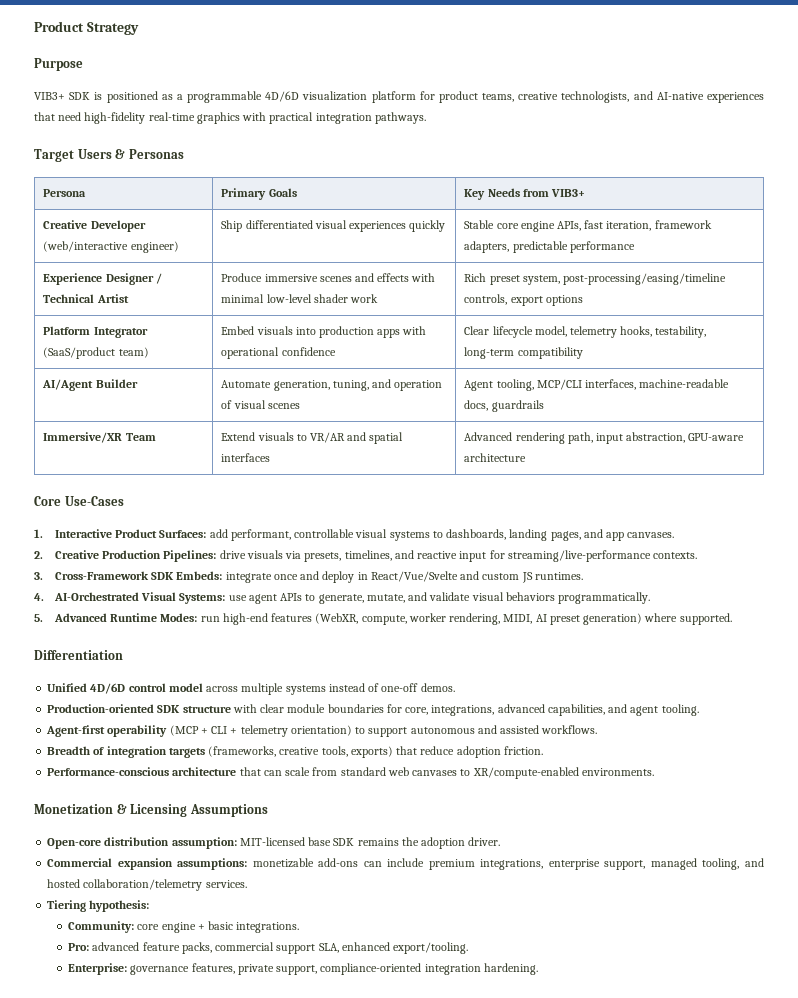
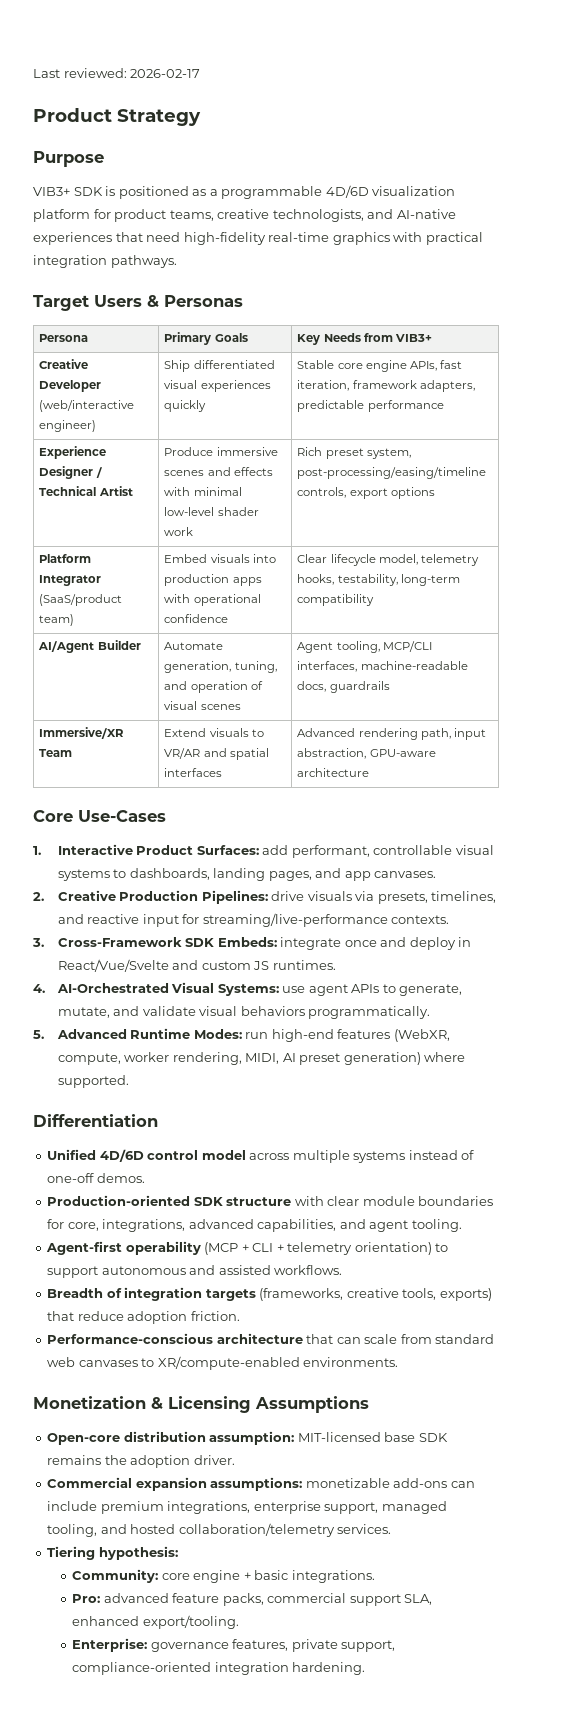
+ Last reviewed: 2026-02-17

